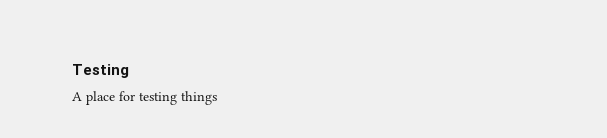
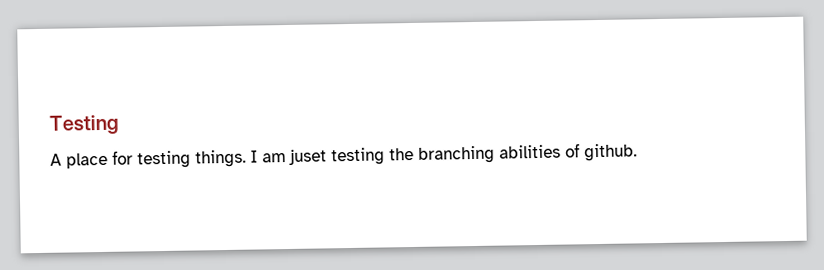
- A place for testing things
+ A place for testing things. I am juset testing the branching abilities of github.

